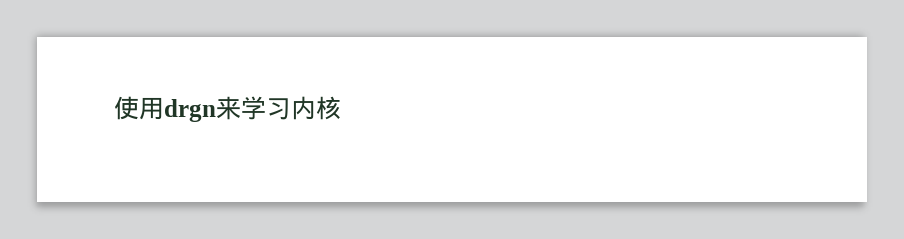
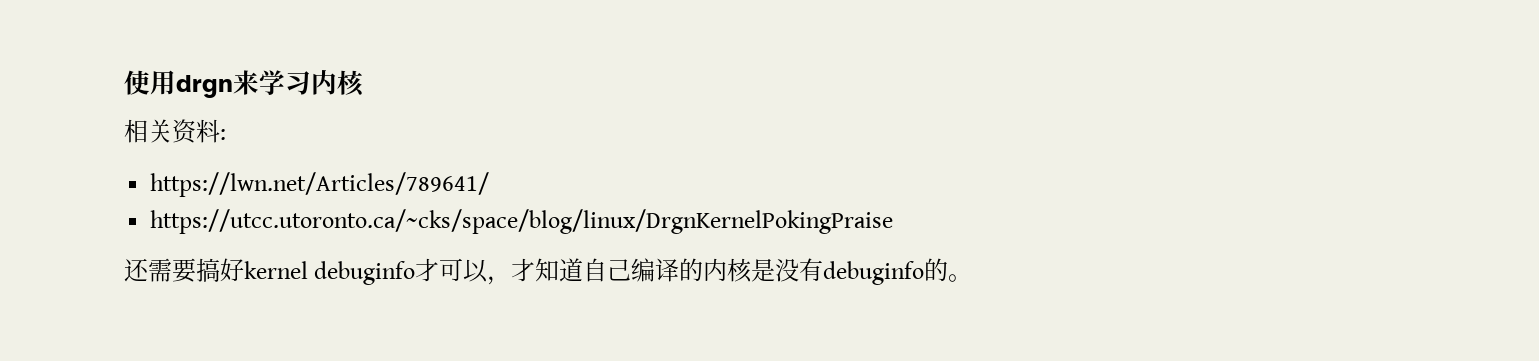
+ 相关资料:
+ https://lwn.net/Articles/789641/
+ https://utcc.utoronto.ca/~cks/space/blog/linux/DrgnKernelPokingPraise
+ 还需要搞好kernel debuginfo才可以，才知道自己编译的内核是没有debuginfo的。

